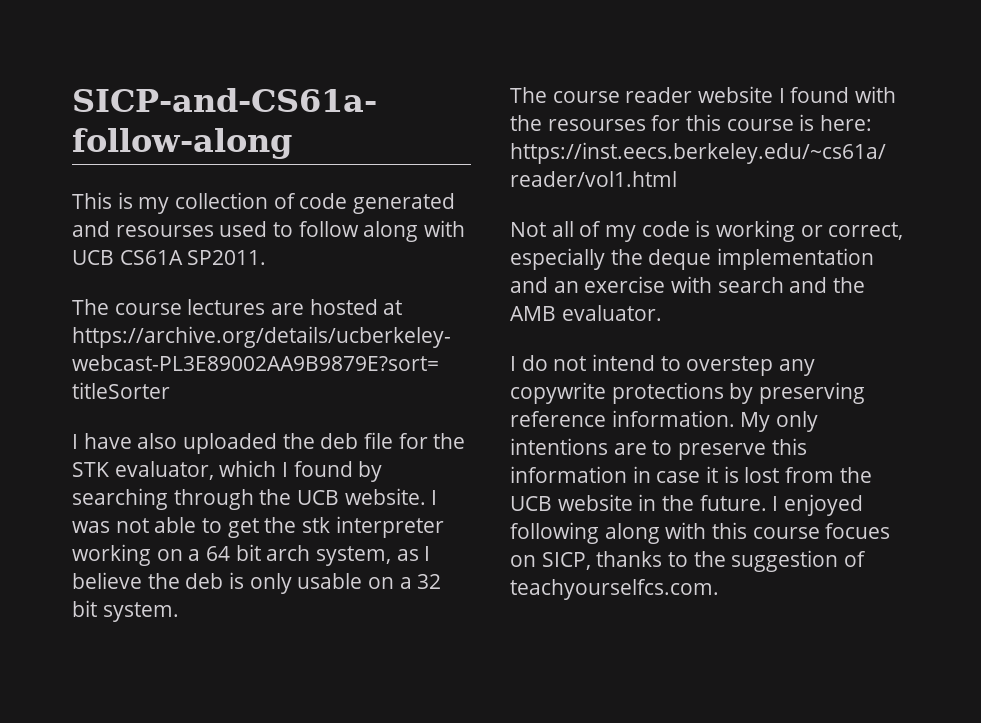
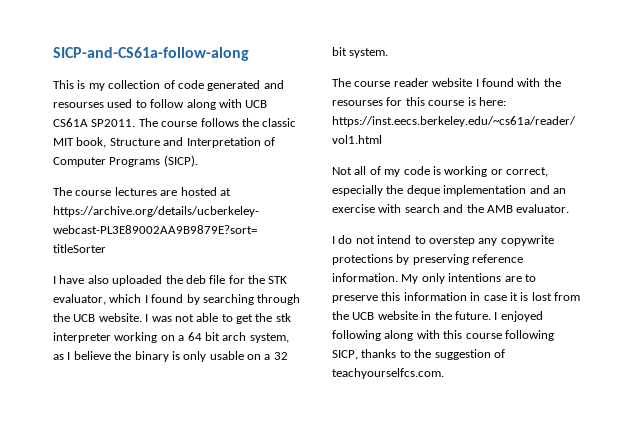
+ The course follows the classic MIT book, Structure and Interpretation of Computer Programs (SICP).
- I was not able to get the stk interpreter working on a 64 bit arch system, as I believe the deb is only usable on a 32 bit system.
+ I was not able to get the stk interpreter working on a 64 bit arch system, as I believe the binary is only usable on a 32 bit system.
- I enjoyed following along with this course focues on SICP, thanks to the suggestion of teachyourselfcs.com.
+ I enjoyed following along with this course following SICP, thanks to the suggestion of teachyourselfcs.com.

